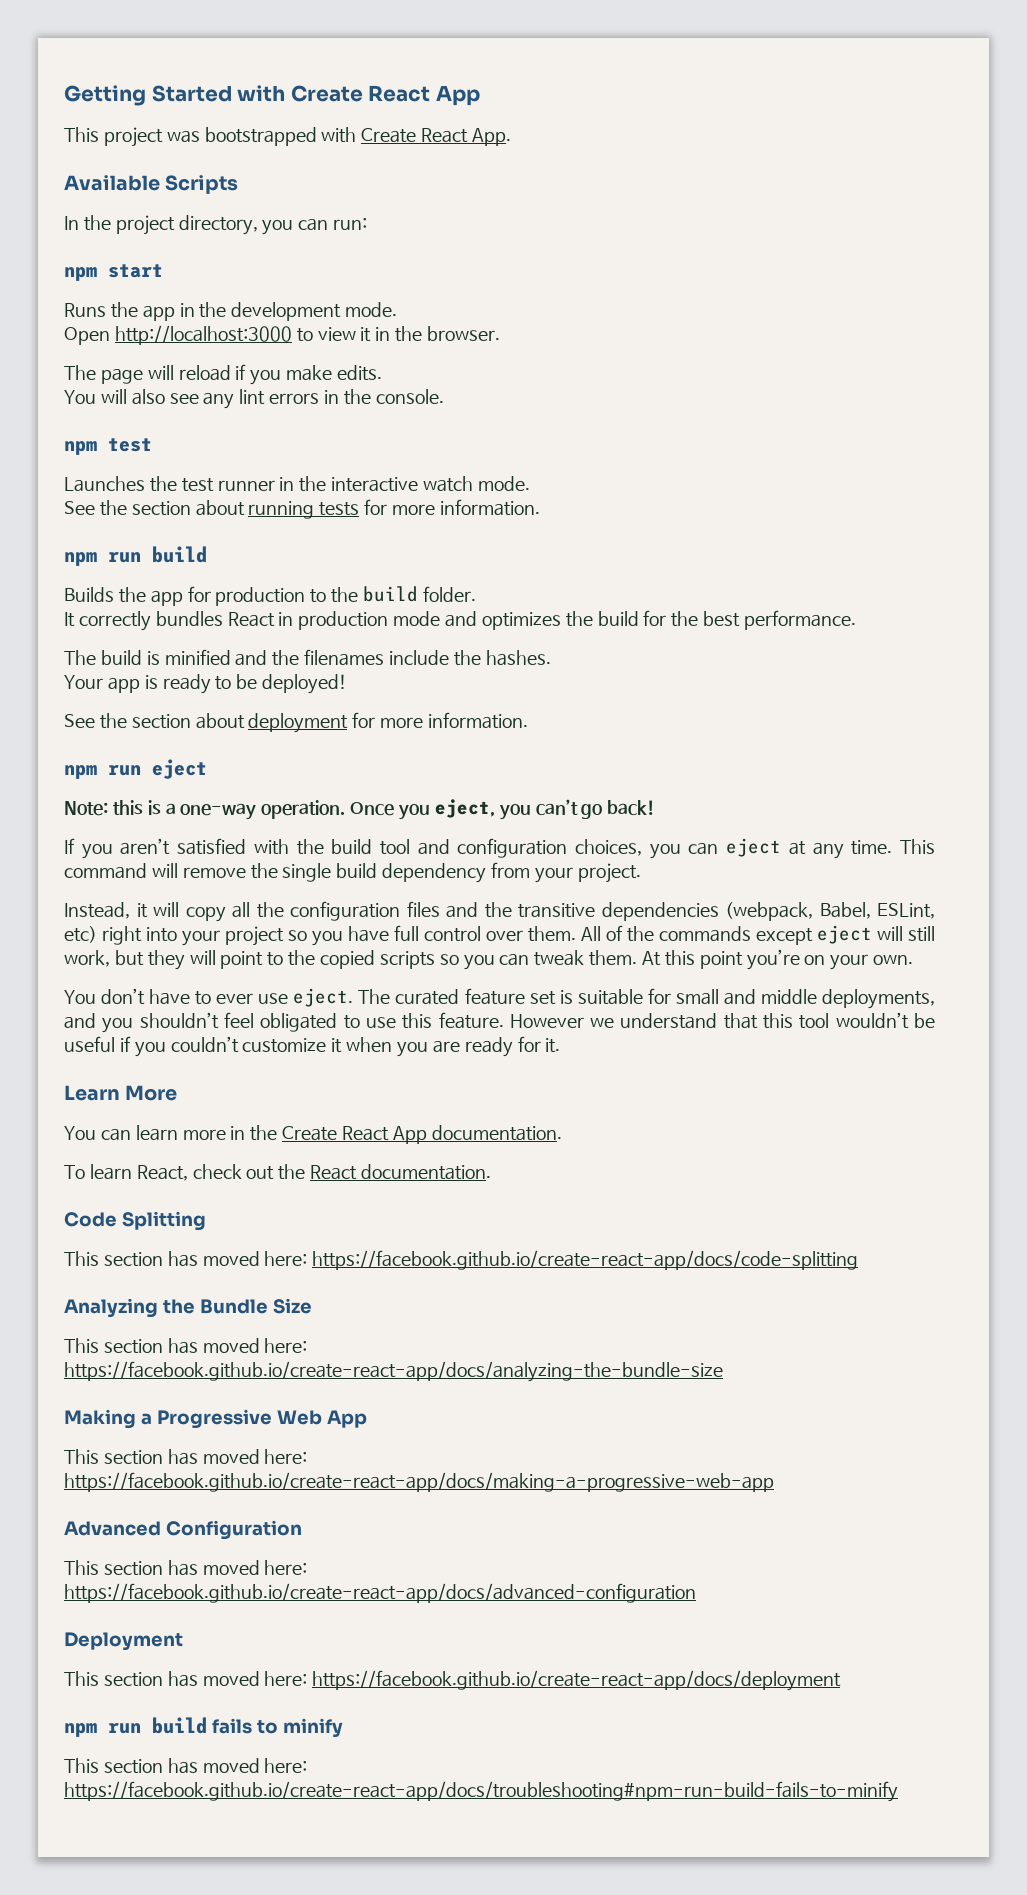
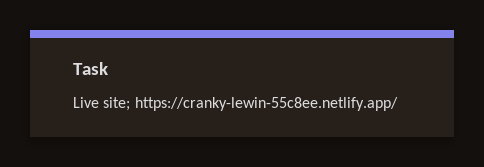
- Getting Started with Create React App
- This project was bootstrapped with Create React App.
- Available Scripts
- In the project directory, you can run:
- npm start
- Runs the app in the development mode.
- Open http://localhost:3000 to view it in the browser.
- The page will reload if you make edits.
- You will also see any lint errors in the console.
- npm test
- Launches the test runner in the interactive watch mode.
- See the section about running tests for more information.
- npm run build
- Builds the app for production to the build folder.
- It correctly bundles React in production mode and optimizes the build for the best performance.
- The build is minified and the filenames include the hashes.
- Your app is ready to be deployed!
- See the section about deployment for more information.
- npm run eject
- Note: this is a one-way operation. Once you eject, you can’t go back!
- If you aren’t satisfied with the build tool and configuration choices, you can eject at any time. This command will remove the single build dependency from your project.
- Instead, it will copy all the configuration files and the transitive dependencies (webpack, Babel, ESLint, etc) right into your project so you have full control over them. All of the commands except eject will still work, but they will point to the copied scripts so you can tweak them. At this point you’re on your own.
- You don’t have to ever use eject. The curated feature set is suitable for small and middle deployments, and you shouldn’t feel obligated to use this feature. However we understand that this tool wouldn’t be useful if you couldn’t customize it when you are ready for it.
- Learn More
- You can learn more in the Create React App documentation.
- To learn React, check out the React documentation.
- Code Splitting
- This section has moved here: https://facebook.github.io/create-react-app/docs/code-splitting
- Analyzing the Bundle Size
- This section has moved here: https://facebook.github.io/create-react-app/docs/analyzing-the-bundle-size
- Making a Progressive Web App
- This section has moved here: https://facebook.github.io/create-react-app/docs/making-a-progressive-web-app
- Advanced Configuration
- This section has moved here: https://facebook.github.io/create-react-app/docs/advanced-configuration
- Deployment
- This section has moved here: https://facebook.github.io/create-react-app/docs/deployment
- npm run build fails to minify
- This section has moved here: https://facebook.github.io/create-react-app/docs/troubleshooting#npm-run-build-fails-to-minify
+ Task
+ Live site; https://cranky-lewin-55c8ee.netlify.app/

